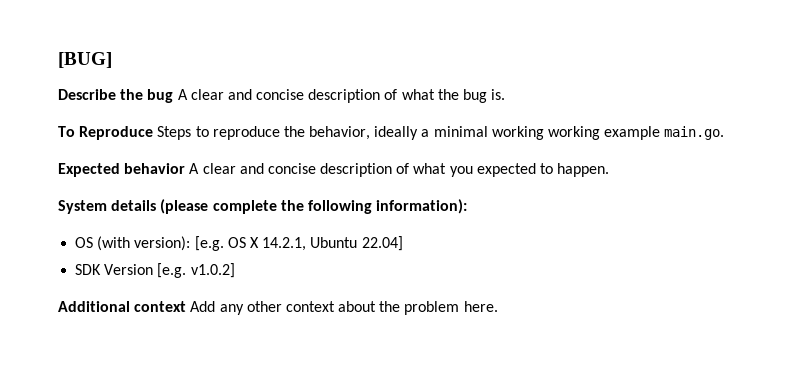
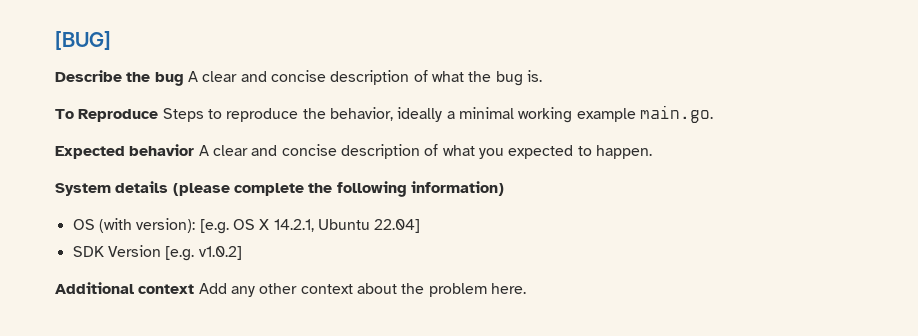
- To Reproduce Steps to reproduce the behavior, ideally a minimal working working example main.go.
+ To Reproduce Steps to reproduce the behavior, ideally a minimal working example main.go.
- System details (please complete the following information):
+ System details (please complete the following information)

